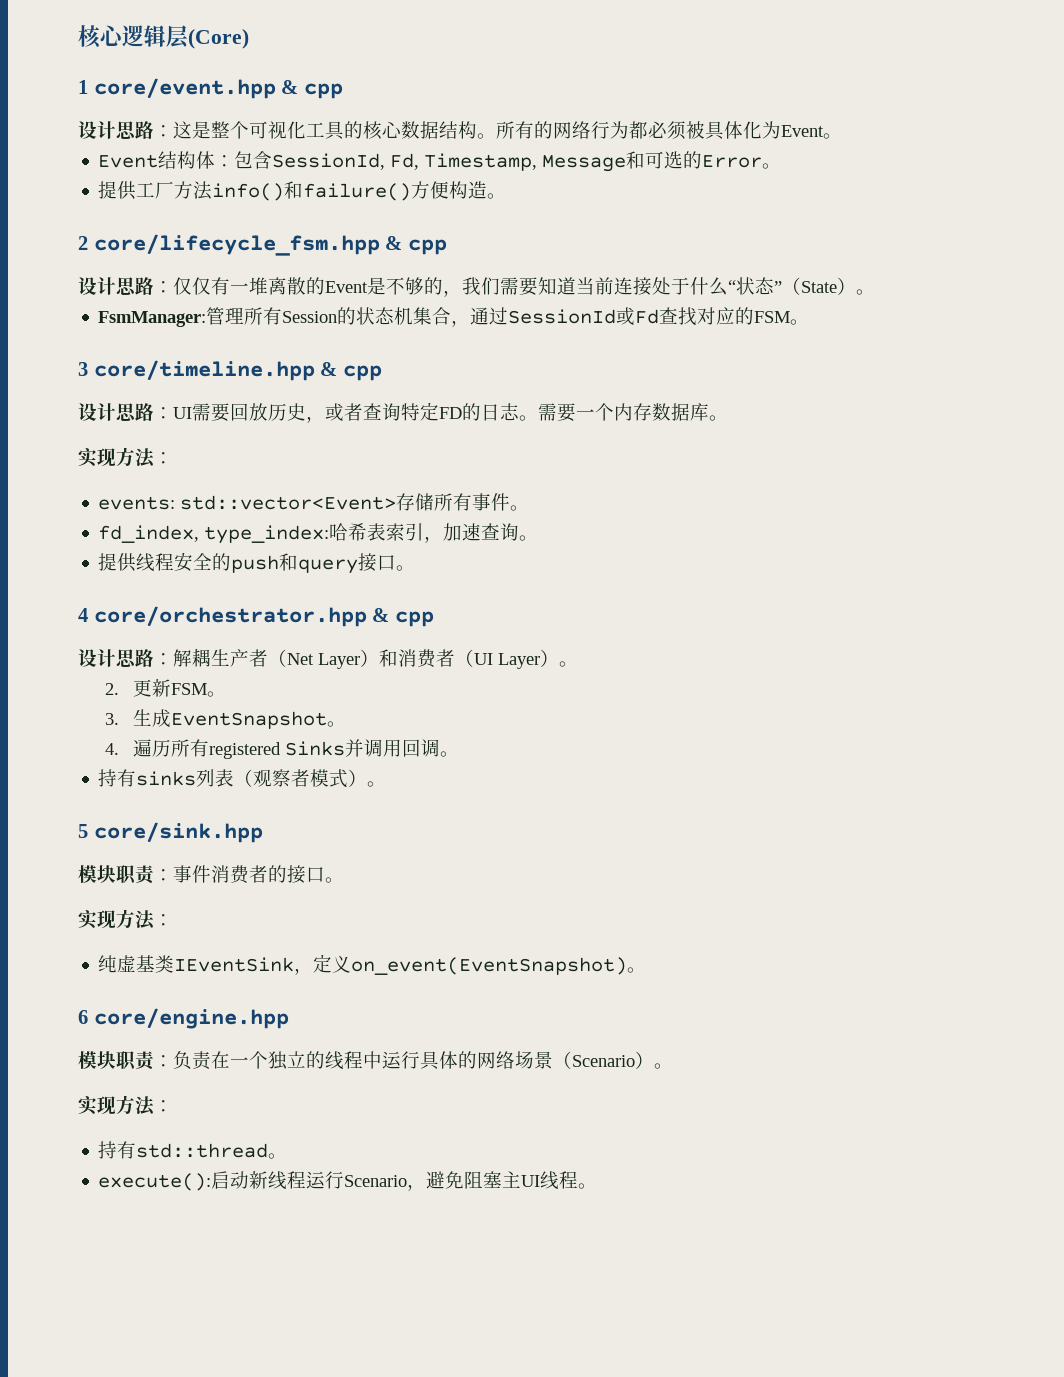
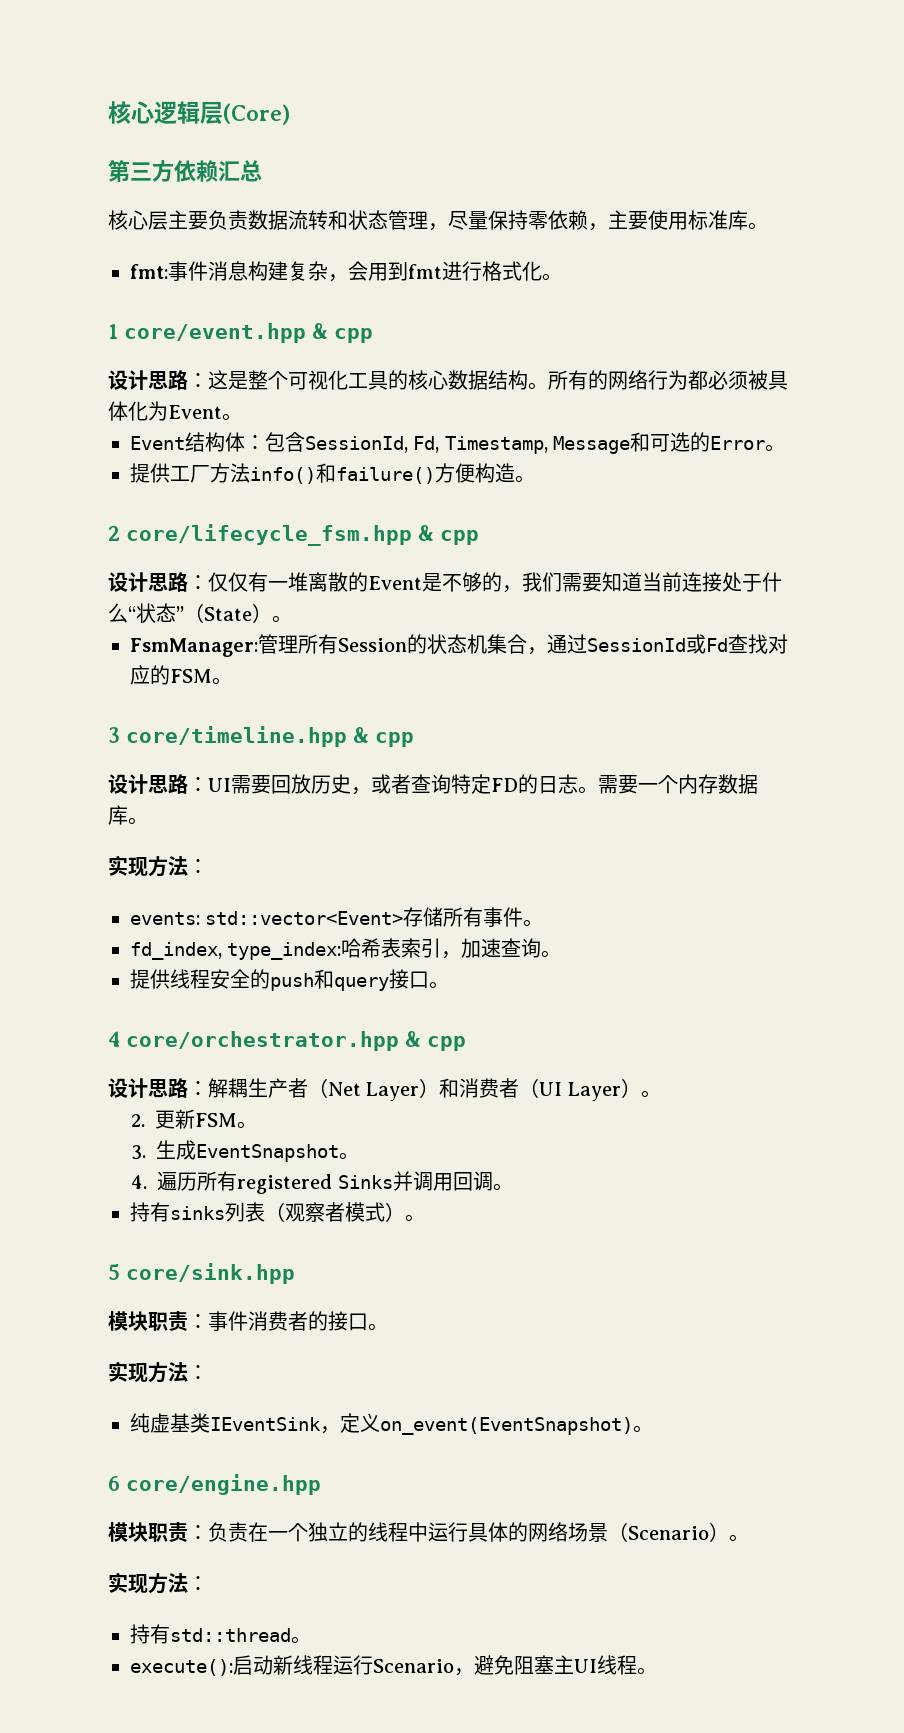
+ 第三方依赖汇总
+ 核心层主要负责数据流转和状态管理，尽量保持零依赖，主要使用标准库。
+ fmt:事件消息构建复杂，会用到fmt进行格式化。

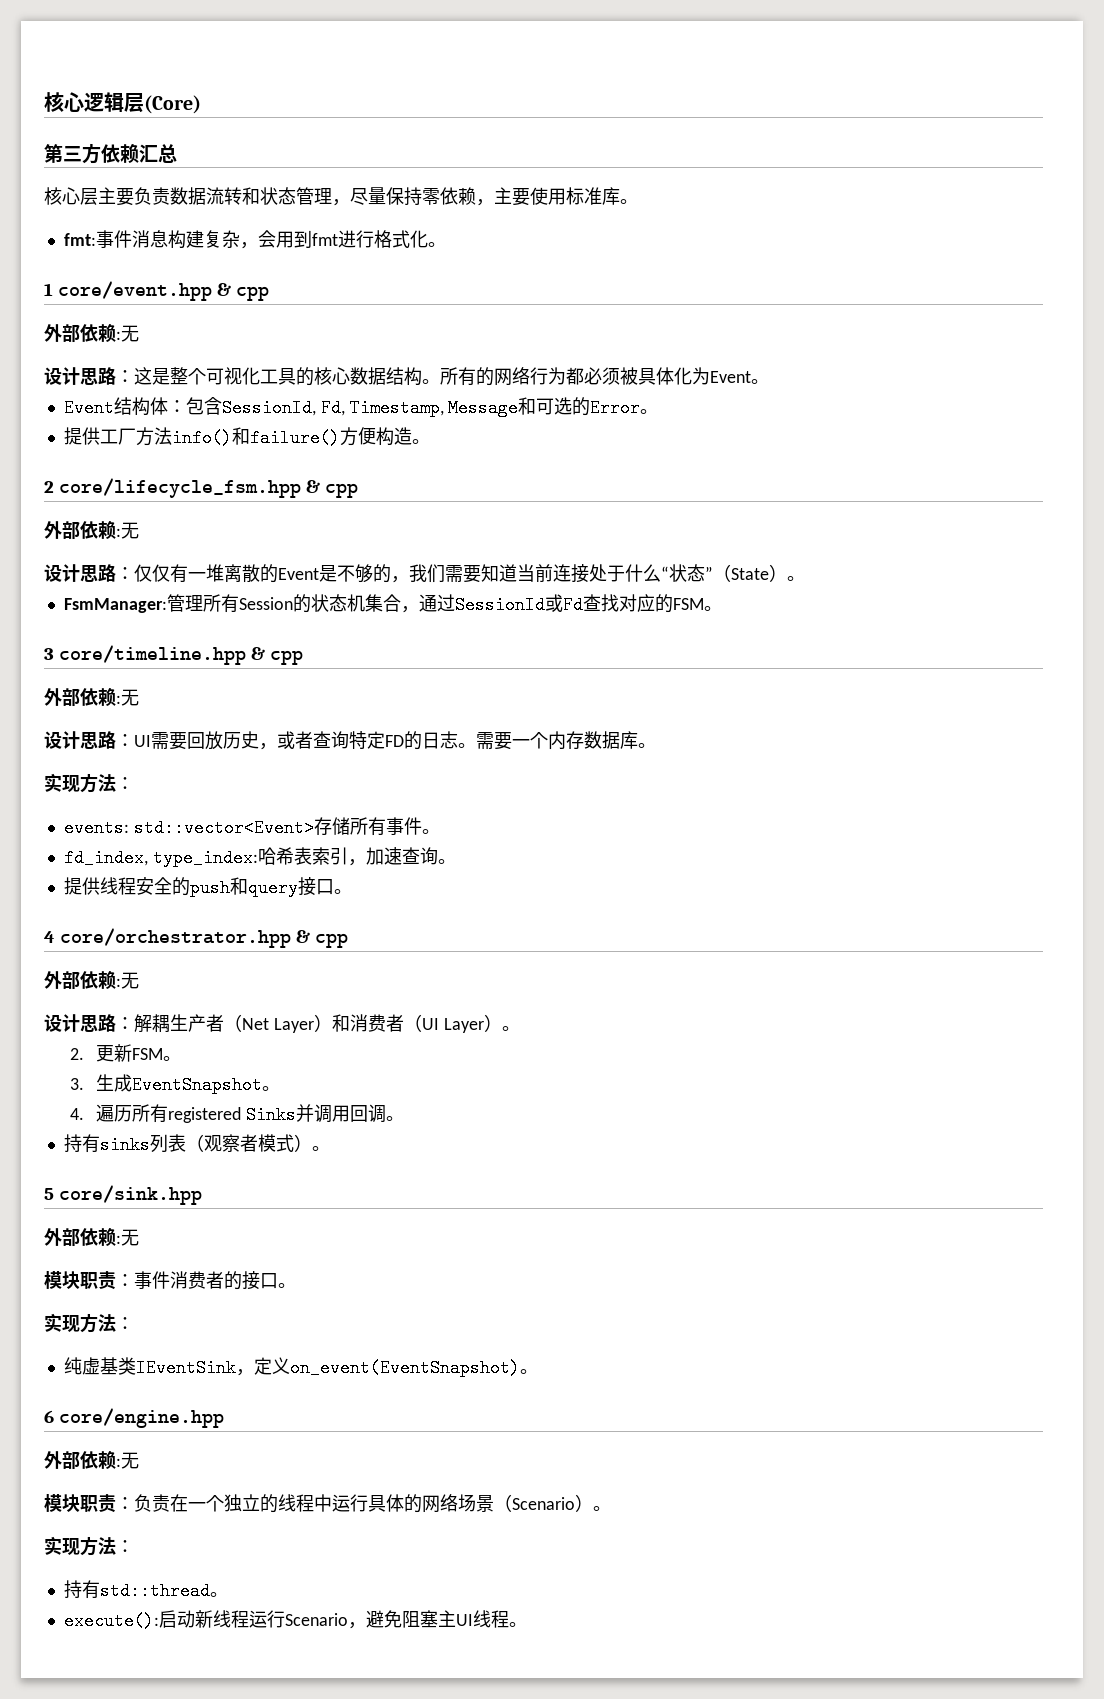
  1 core/event.hpp & cpp
+ 外部依赖:无
  2 core/lifecycle_fsm.hpp & cpp
+ 外部依赖:无
  3 core/timeline.hpp & cpp
+ 外部依赖:无
  4 core/orchestrator.hpp & cpp
+ 外部依赖:无
  5 core/sink.hpp
+ 外部依赖:无
  6 core/engine.hpp
+ 外部依赖:无

